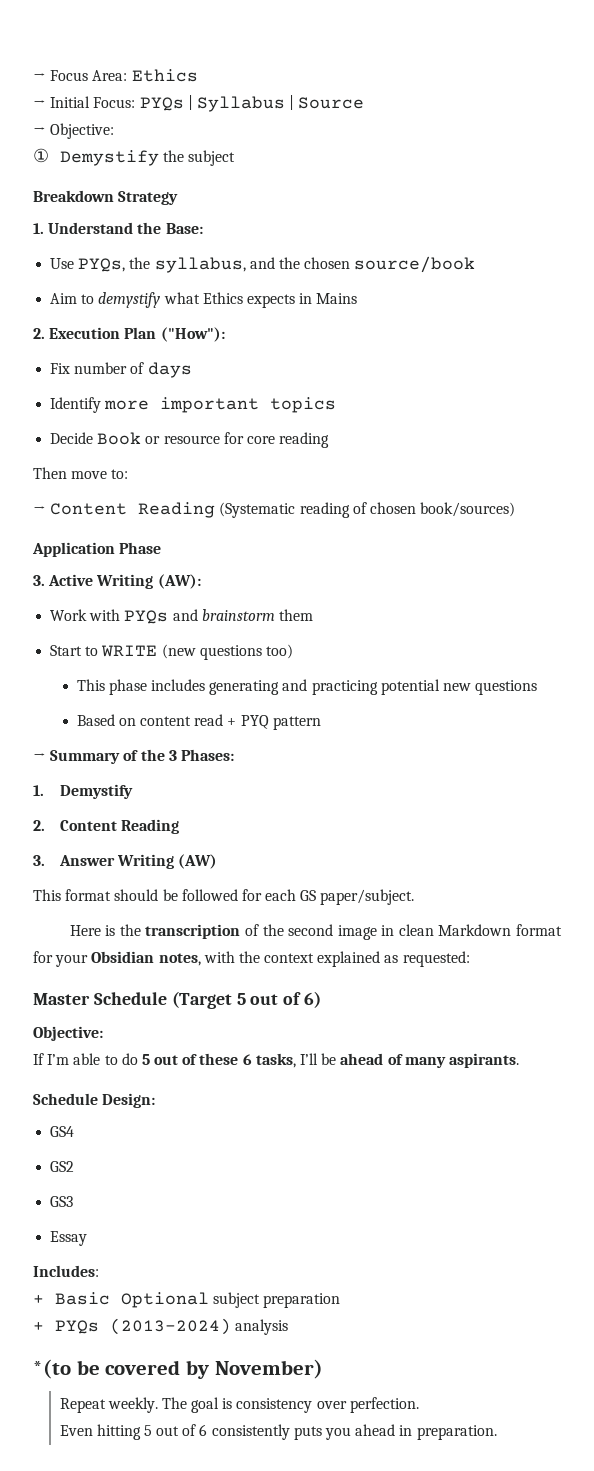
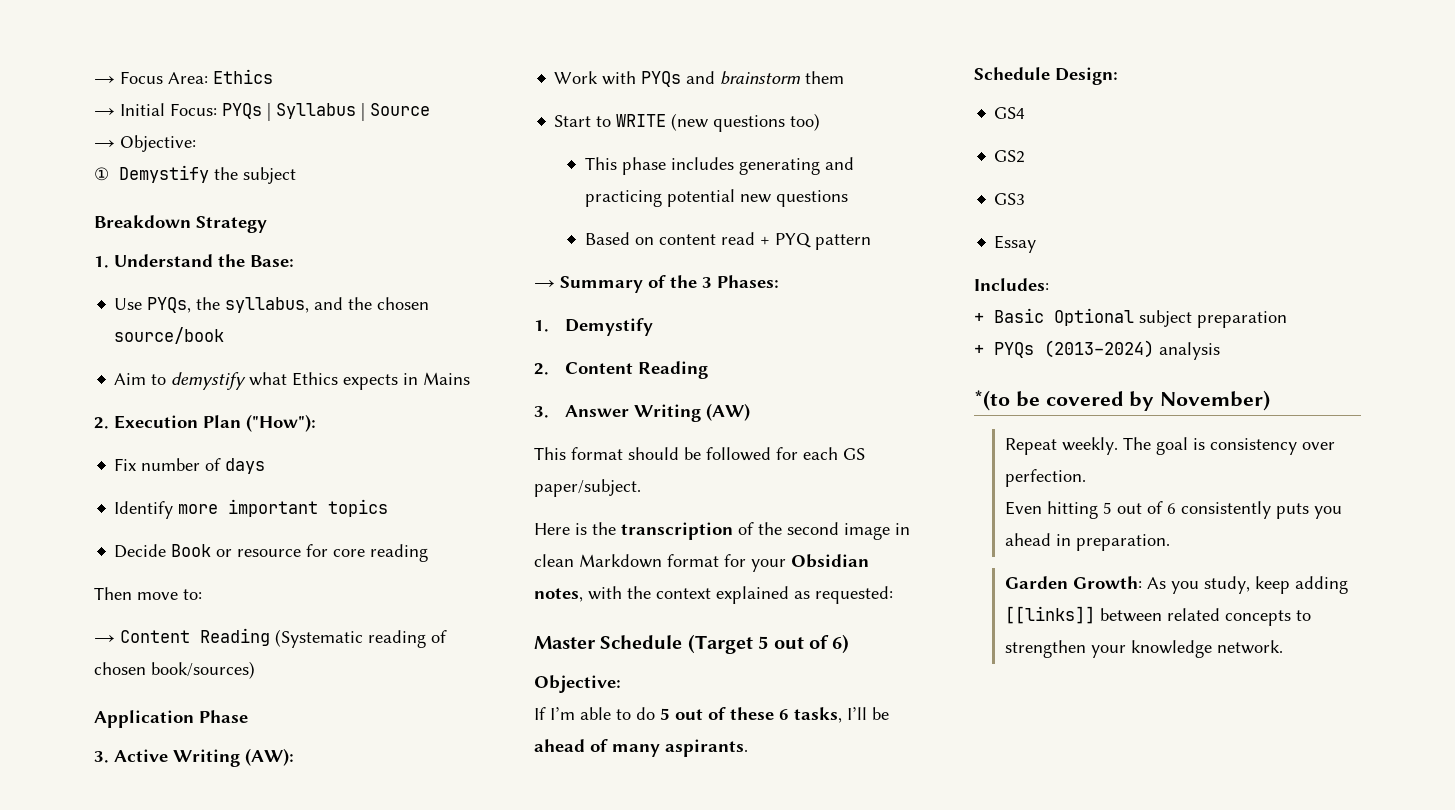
+ Garden Growth: As you study, keep adding [[links]] between related concepts to strengthen your knowledge network.

